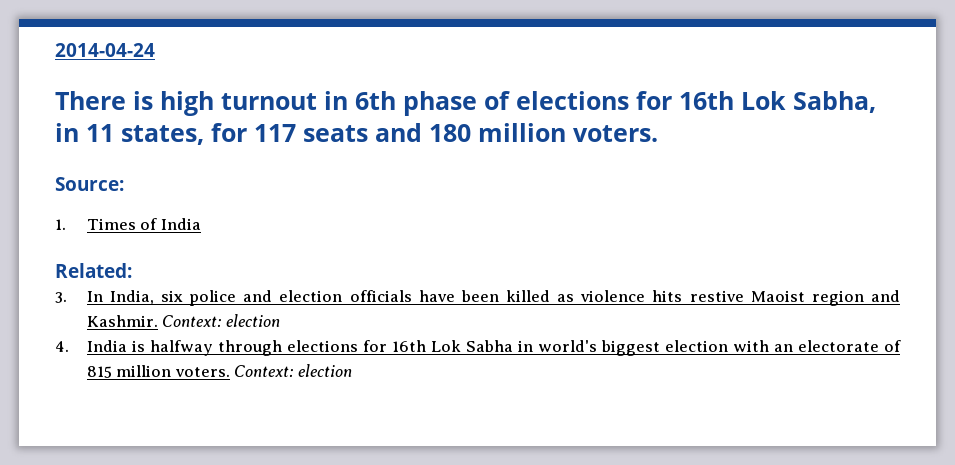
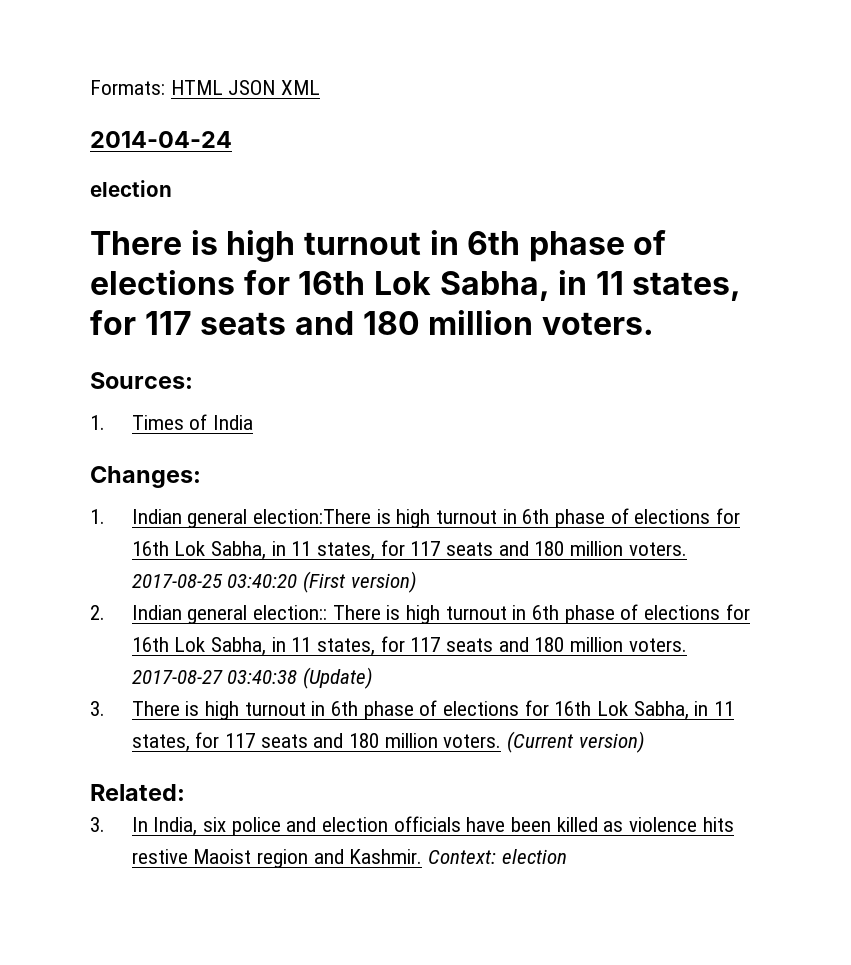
+ Formats: HTML JSON XML
  2014-04-24
+ election
- Source:
+ Sources:
+ Changes:
+ 1. Indian general election:There is high turnout in 6th phase of elections for 16th Lok Sabha, in 11 states, for 117 seats and 180 million voters. 2017-08-25 03:40:20 (First version)
+ 2. Indian general election:: There is high turnout in 6th phase of elections for 16th Lok Sabha, in 11 states, for 117 seats and 180 million voters. 2017-08-27 03:40:38 (Update)
+ 3. There is high turnout in 6th phase of elections for 16th Lok Sabha, in 11 states, for 117 seats and 180 million voters. (Current version)
- 4. India is halfway through elections for 16th Lok Sabha in world's biggest election with an electorate of 815 million voters. Context: election

